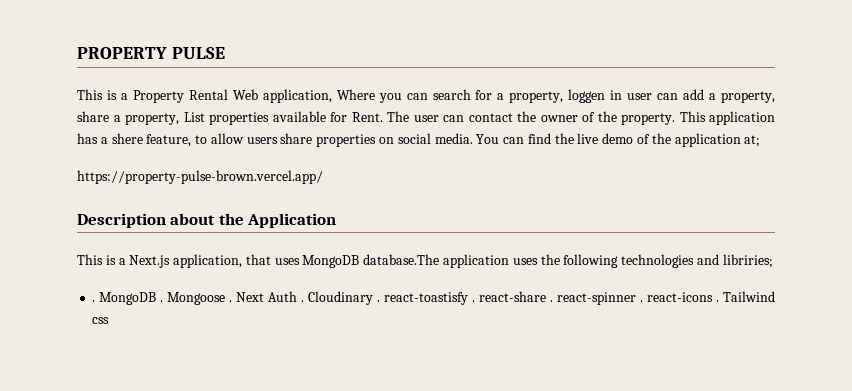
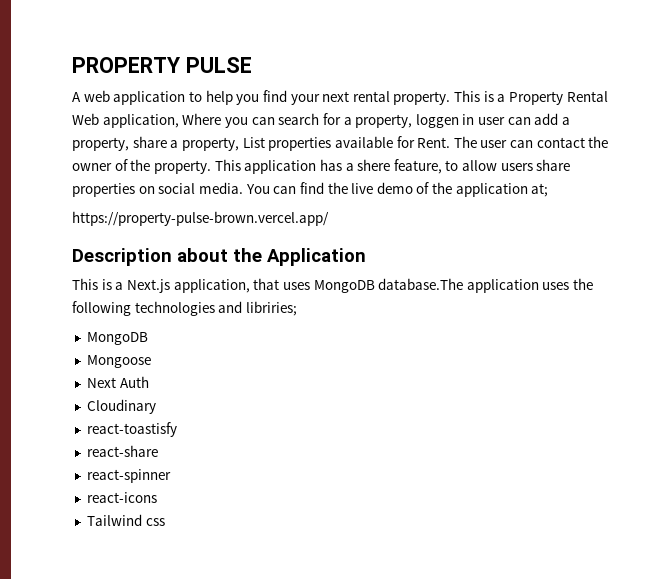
+ A web application to help you find your next rental property.
  This is a Next.js application, that uses MongoDB database.The application uses the following technologies and libriries;
- . MongoDB . Mongoose . Next Auth . Cloudinary . react-toastisfy . react-share . react-spinner . react-icons . Tailwind css
+ MongoDB
+ Mongoose
+ Next Auth
+ Cloudinary
+ react-toastisfy
+ react-share
+ react-spinner
+ react-icons
+ Tailwind css

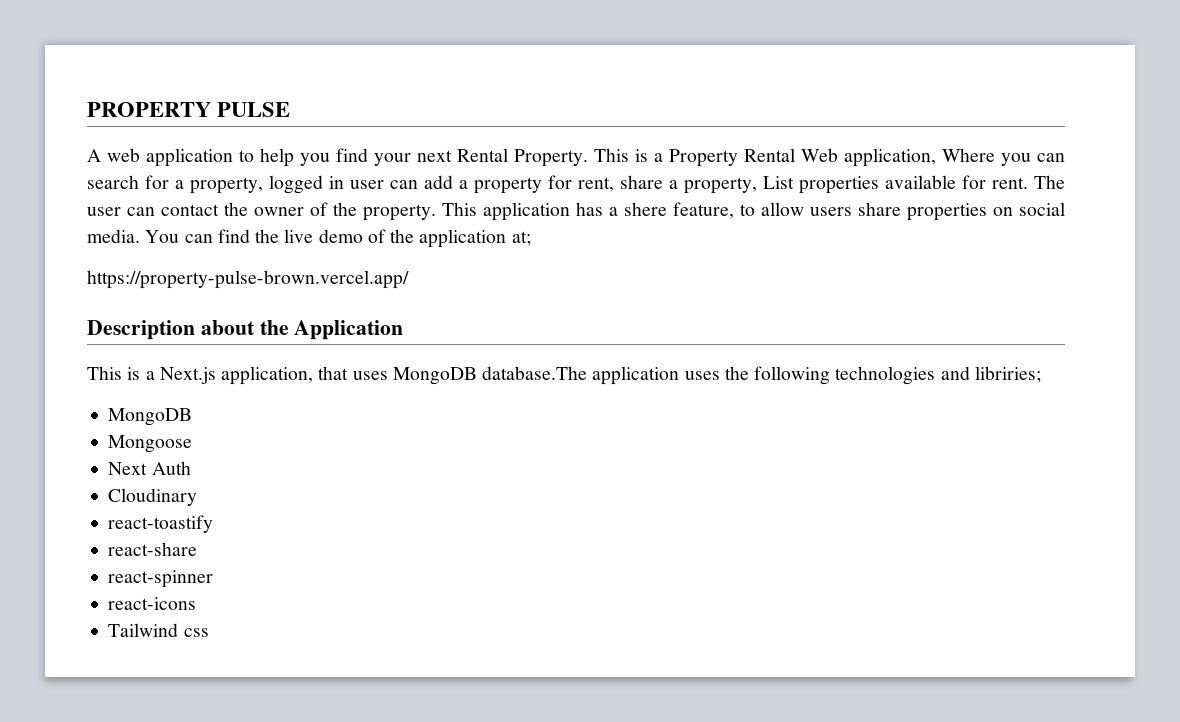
- A web application to help you find your next rental property.
+ A web application to help you find your next Rental Property.
- This is a Property Rental Web application, Where you can search for a property, loggen in user can add a property, share a property, List properties available for Rent.
+ This is a Property Rental Web application, Where you can search for a property, logged in user can add a property for rent, share a property, List properties available for rent.
- react-toastisfy
+ react-toastify

